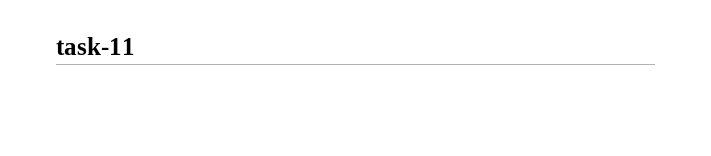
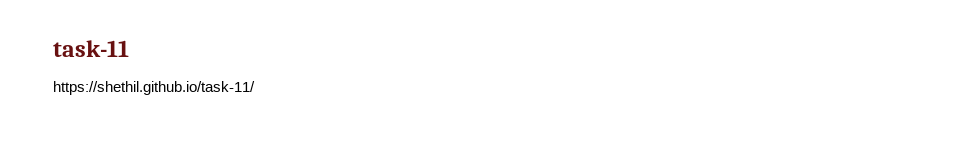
+ https://shethil.github.io/task-11/

